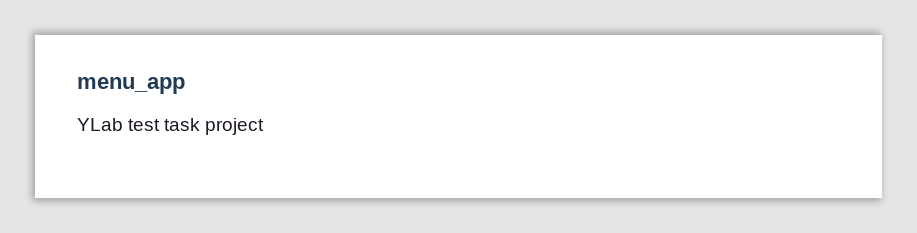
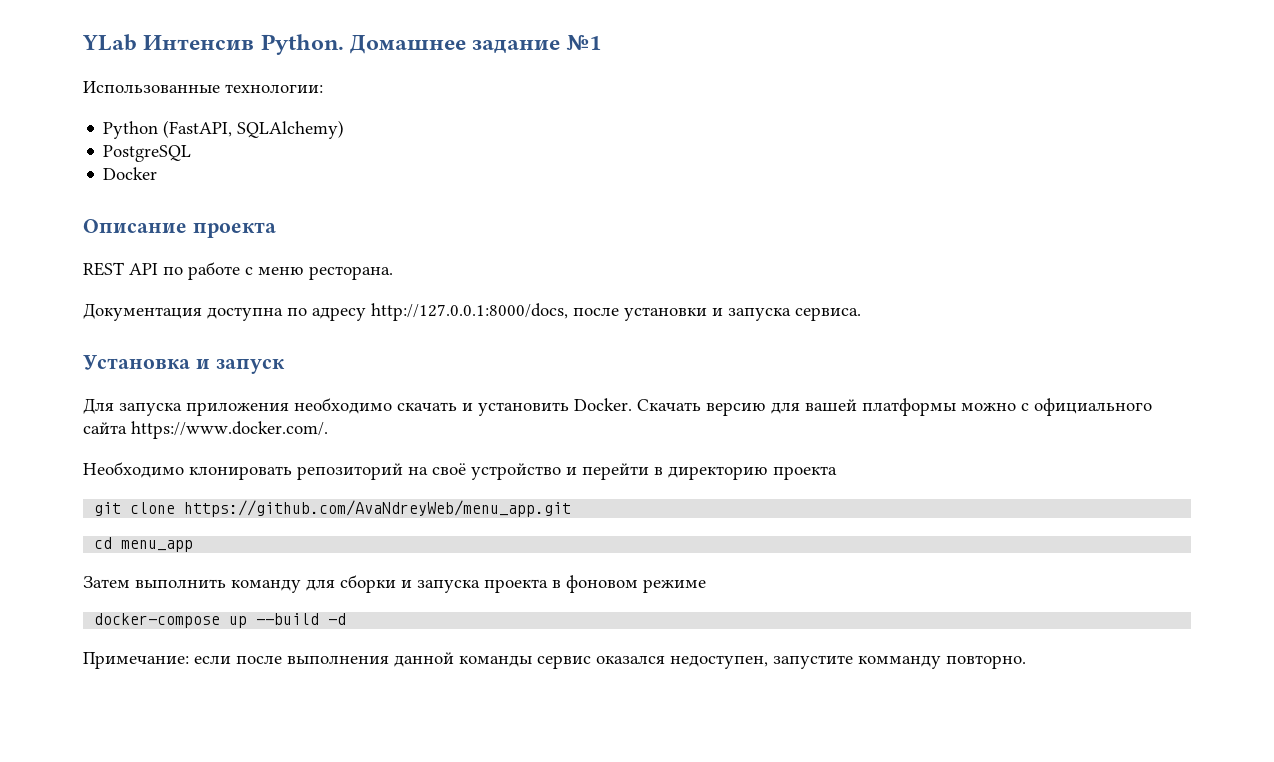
- menu_app
- YLab test task project
+ YLab Интенсив Python. Домашнее задание №1
+ Использованные технологии:
+ Python (FastAPI, SQLAlchemy)
+ PostgreSQL
+ Docker
+ Описание проекта
+ REST API по работе с меню ресторана.
+ Документация доступна по адресу http://127.0.0.1:8000/docs, после установки и запуска сервиса.
+ Установка и запуск
+ Для запуска приложения необходимо скачать и установить Docker. Скачать версию для вашей платформы можно с официального сайта https://www.docker.com/.
+ Необходимо клонировать репозиторий на своё устройство и перейти в директорию проекта
+ git clone https://github.com/AvaNdreyWeb/menu_app.git
+ cd menu_app
+ Затем выполнить команду для сборки и запуска проекта в фоновом режиме
+ docker-compose up --build -d
+ Примечание: если после выполнения данной команды сервис оказался недоступен, запустите комманду повторно.

